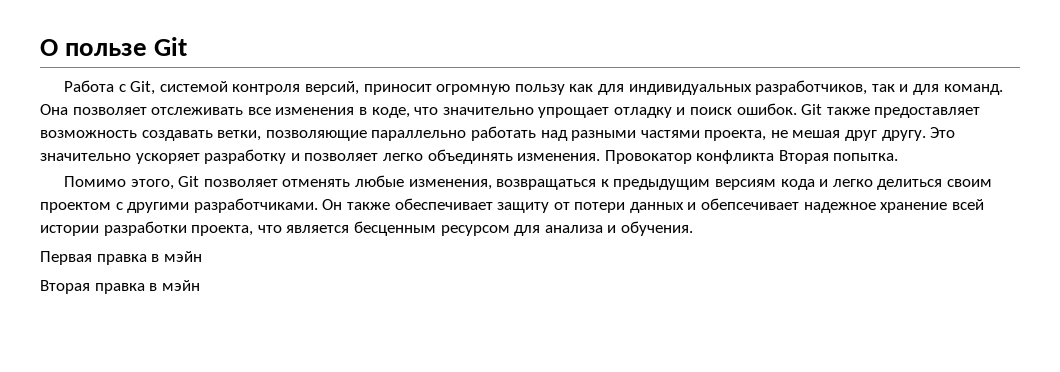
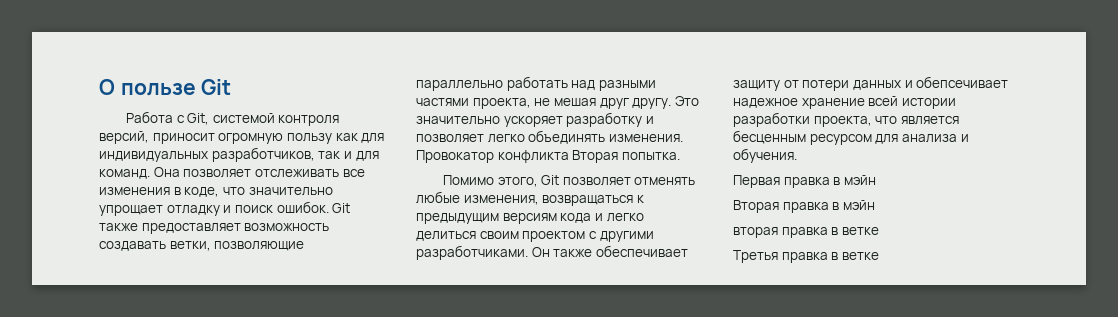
+ вторая правка в ветке
+ Третья правка в ветке

